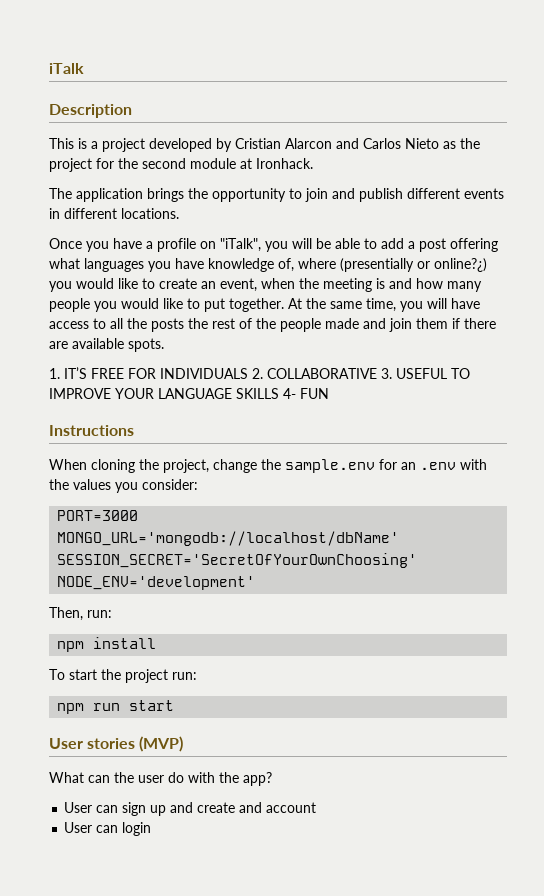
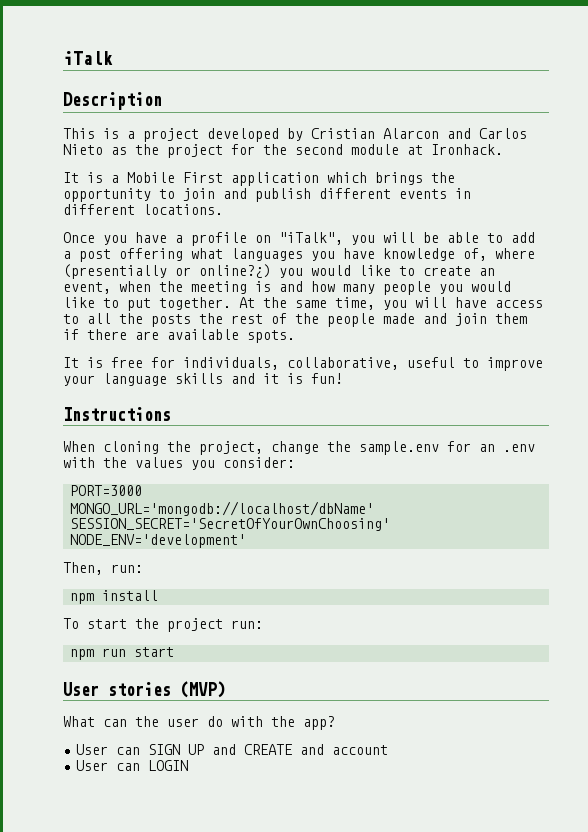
- The application brings the opportunity to join and publish different events in different locations.
+ It is a Mobile First application which brings the opportunity to join and publish different events in different locations.
- 1. IT’S FREE FOR INDIVIDUALS 2. COLLABORATIVE 3. USEFUL TO IMPROVE YOUR LANGUAGE SKILLS 4- FUN
+ It is free for individuals, collaborative, useful to improve your language skills and it is fun!
- User can sign up and create and account
+ User can SIGN UP and CREATE and account
- User can login
+ User can LOGIN

